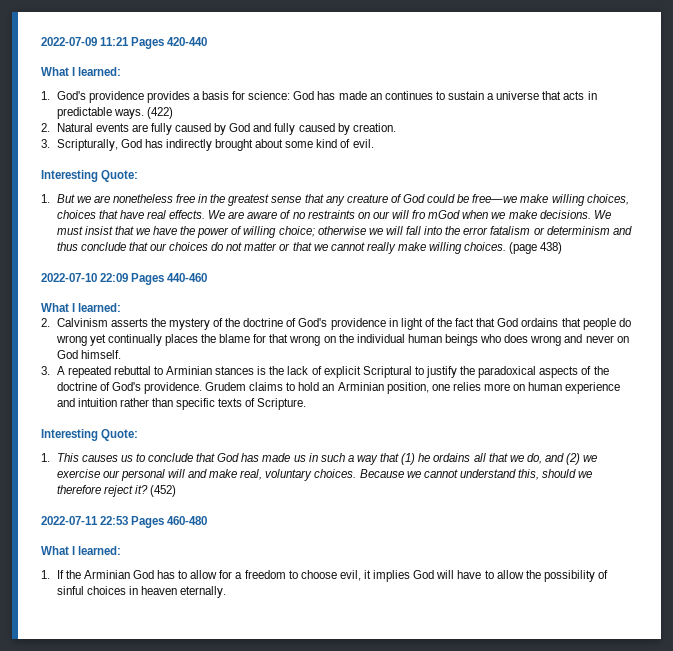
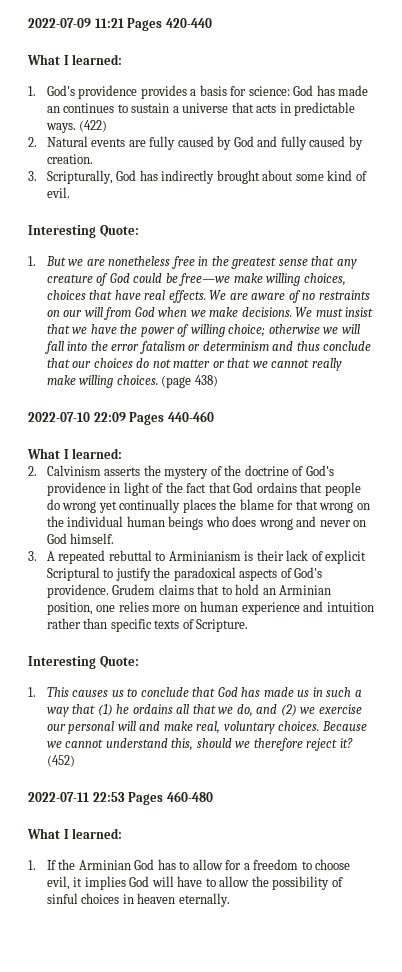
- We are aware of no restraints on our will fro mGod when we make decisions.
+ We are aware of no restraints on our will from God when we make decisions.
- 3. A repeated rebuttal to Arminian stances is the lack of explicit Scriptural to justify the paradoxical aspects of the doctrine of God's providence.
+ 3. A repeated rebuttal to Arminianism is their lack of explicit Scriptural to justify the paradoxical aspects of God's providence.
- Grudem claims to hold an Arminian position, one relies more on human experience and intuition rather than specific texts of Scripture.
+ Grudem claims that to hold an Arminian position, one relies more on human experience and intuition rather than specific texts of Scripture.

